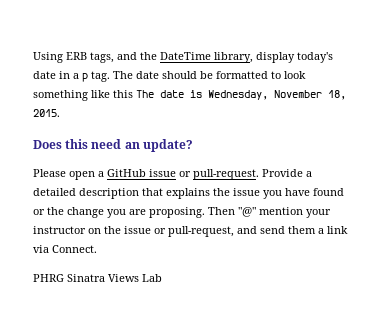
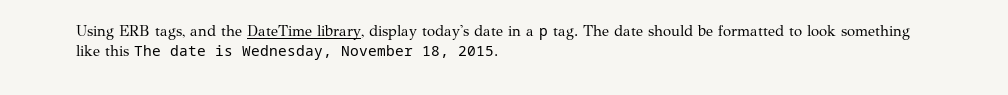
- Does this need an update?
- Please open a GitHub issue or pull-request. Provide a detailed description that explains the issue you have found or the change you are proposing. Then "@" mention your instructor on the issue or pull-request, and send them a link via Connect.
- PHRG Sinatra Views Lab

